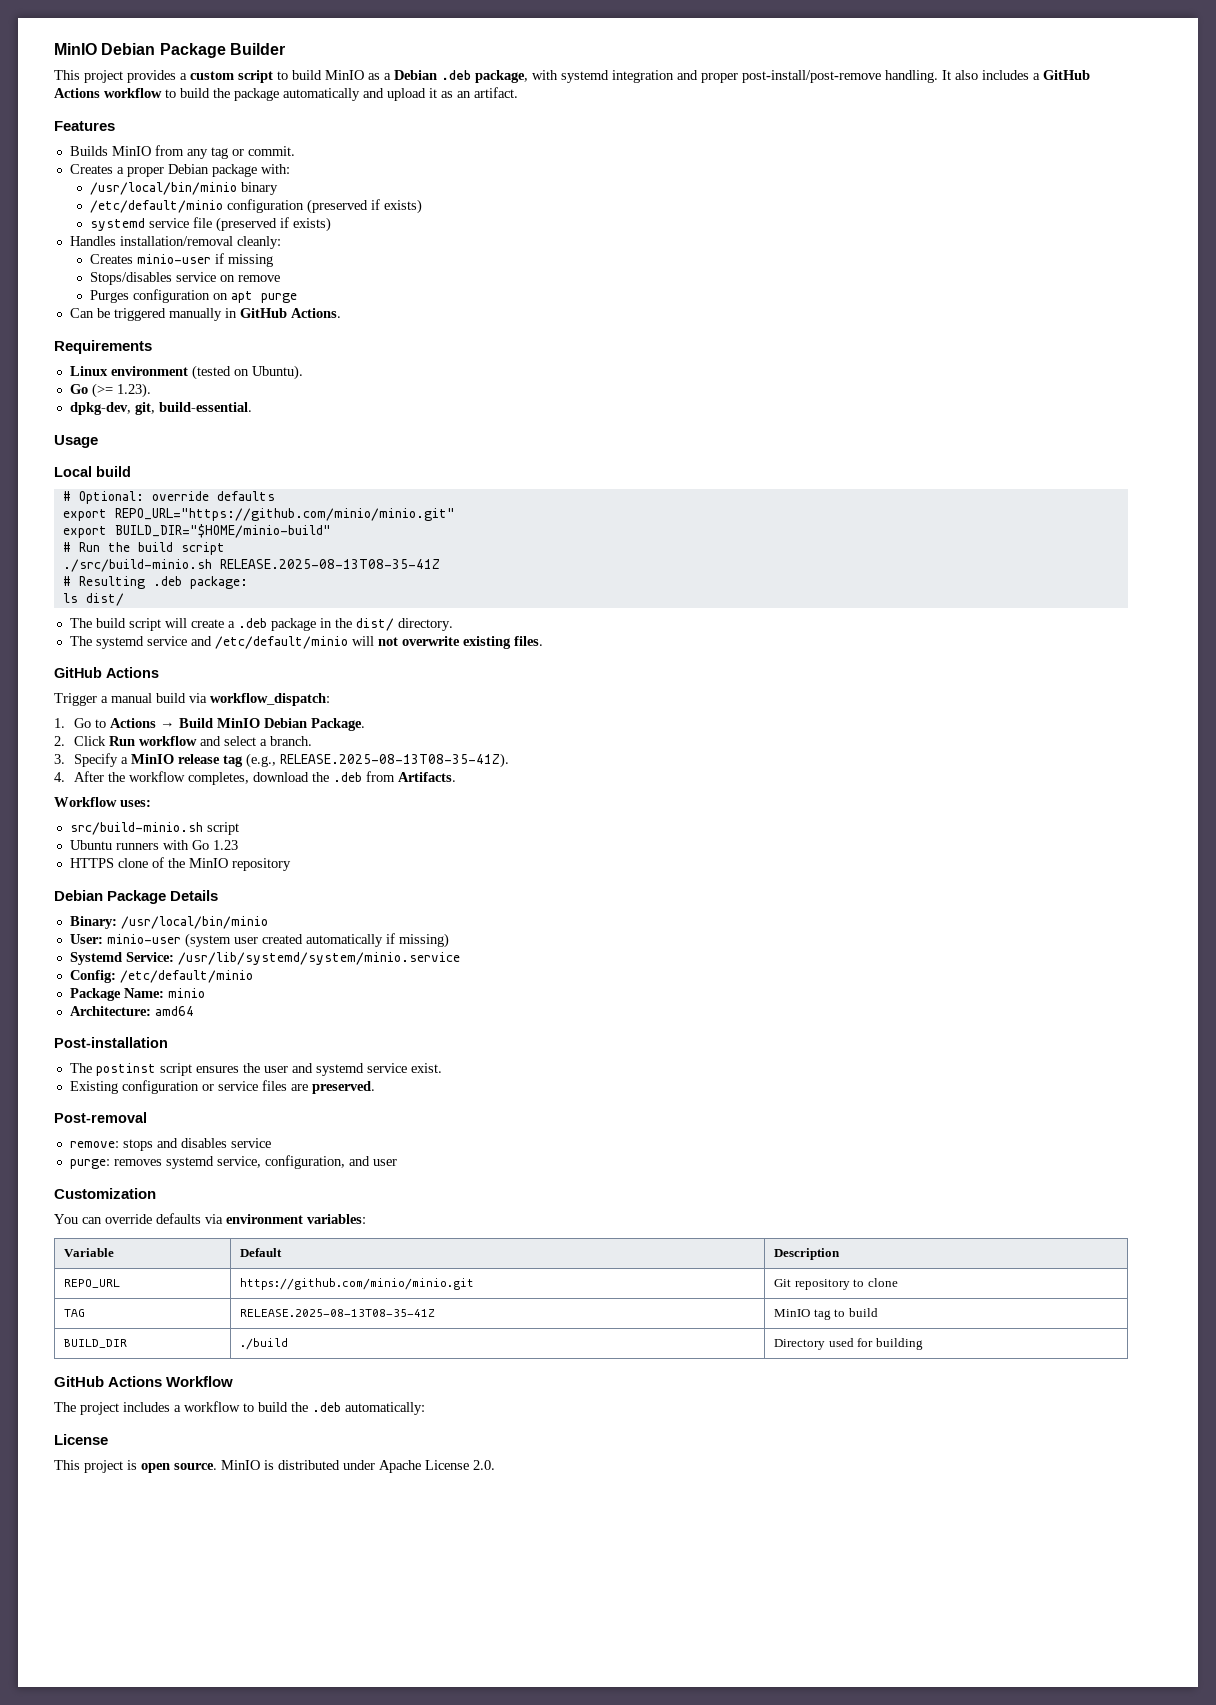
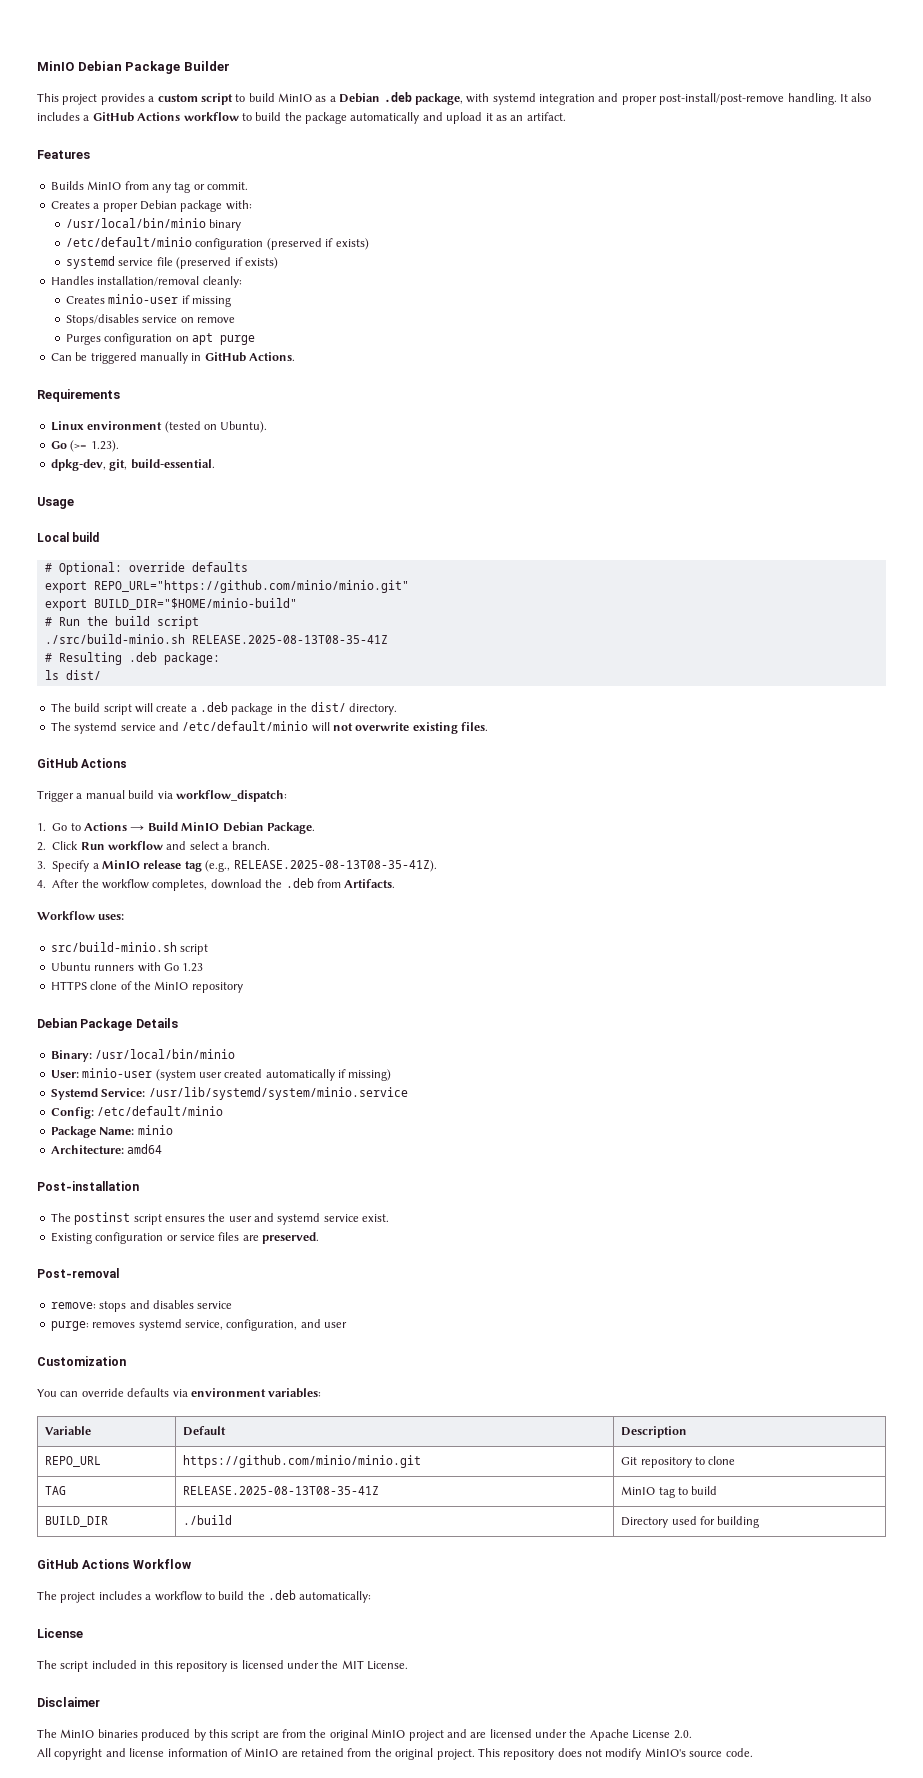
- This project is open source. MinIO is distributed under Apache License 2.0.
+ The script included in this repository is licensed under the MIT License.
+ Disclaimer
+ The MinIO binaries produced by this script are from the original MinIO project and are licensed under the Apache License 2.0.
+ All copyright and license information of MinIO are retained from the original project. This repository does not modify MinIO's source code.

